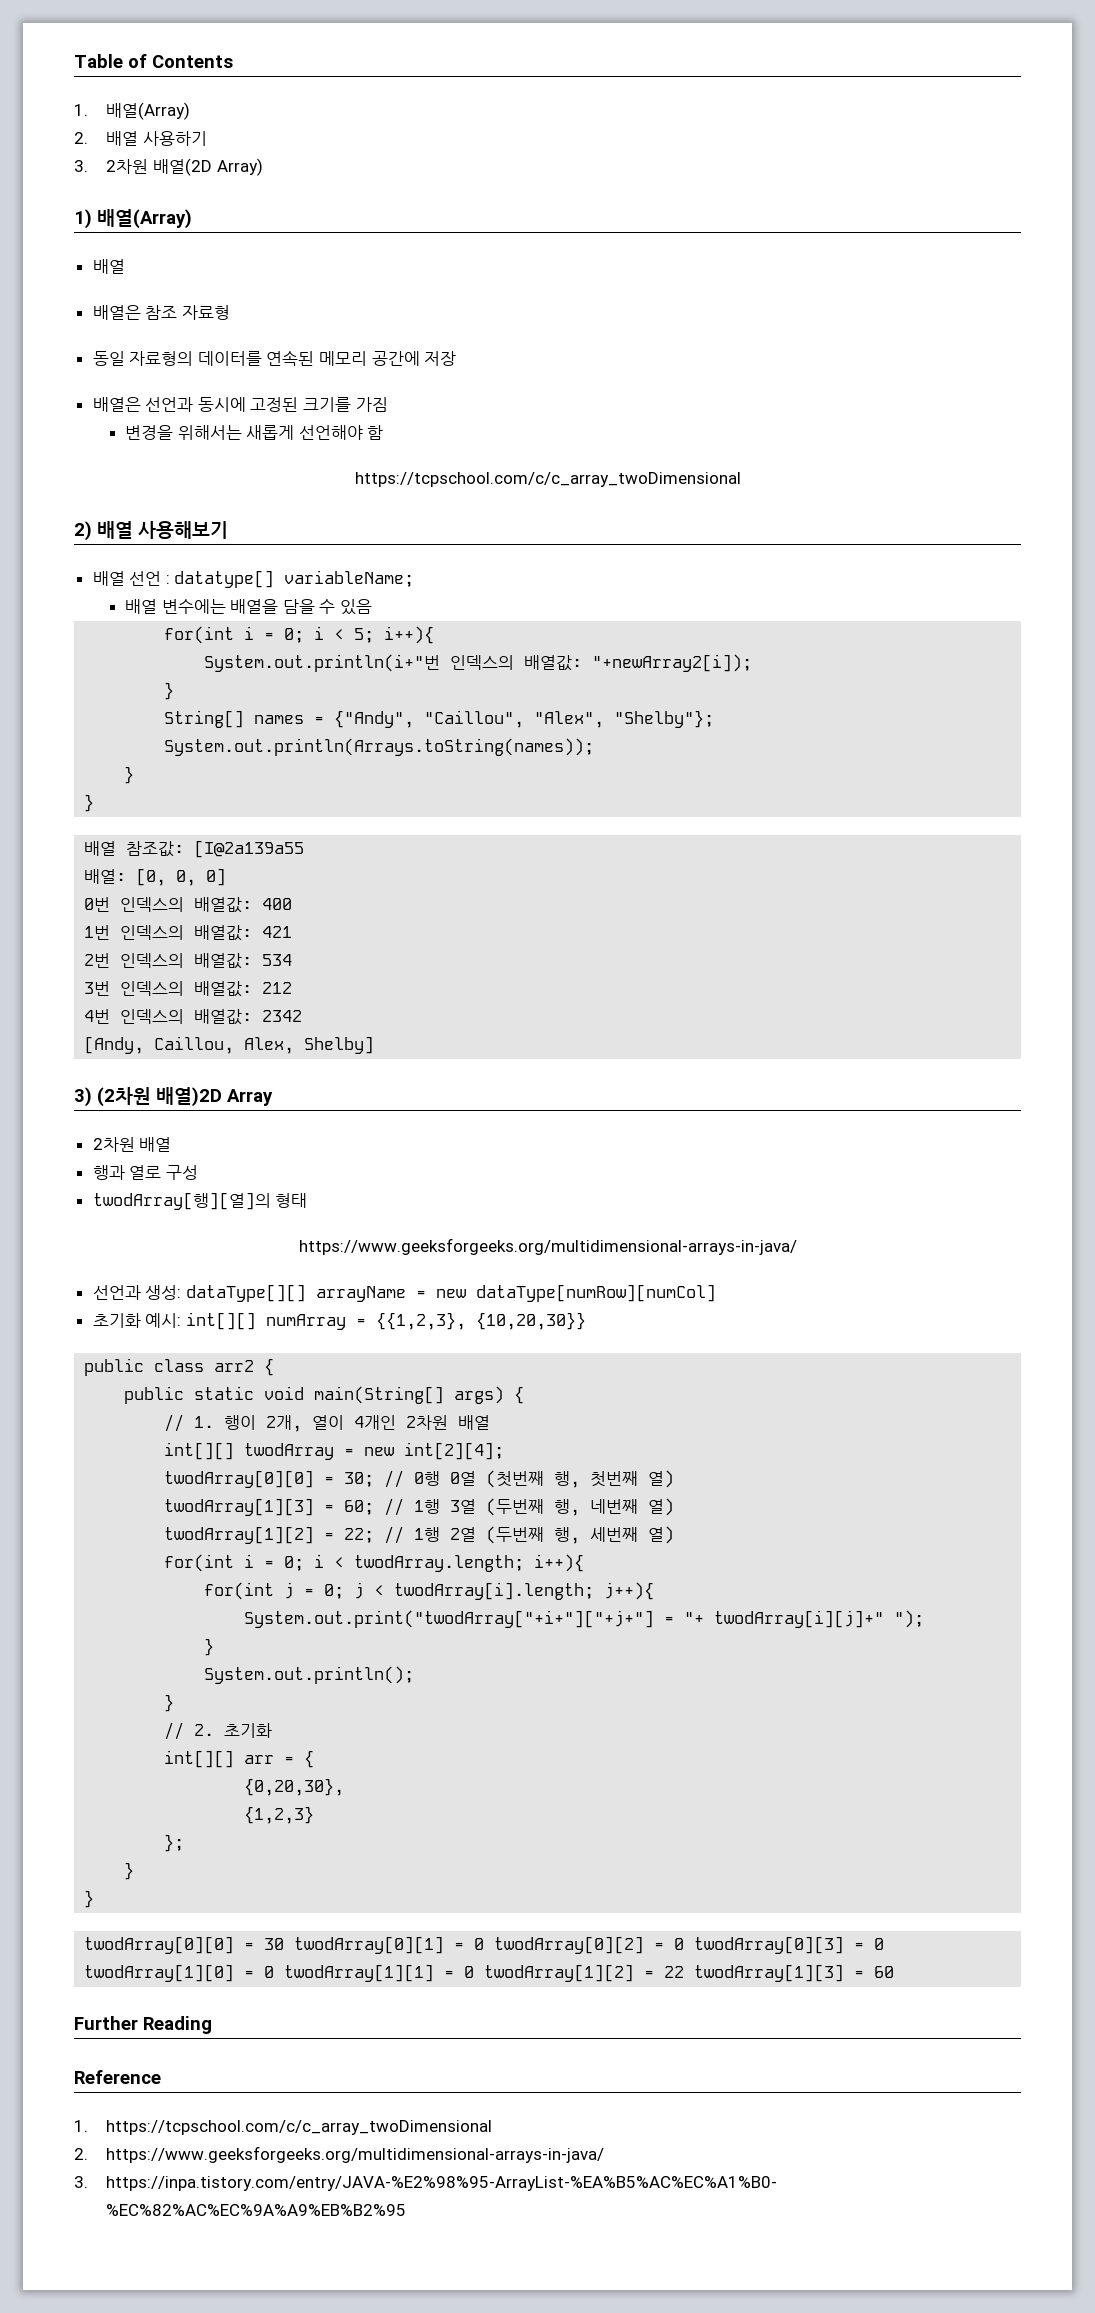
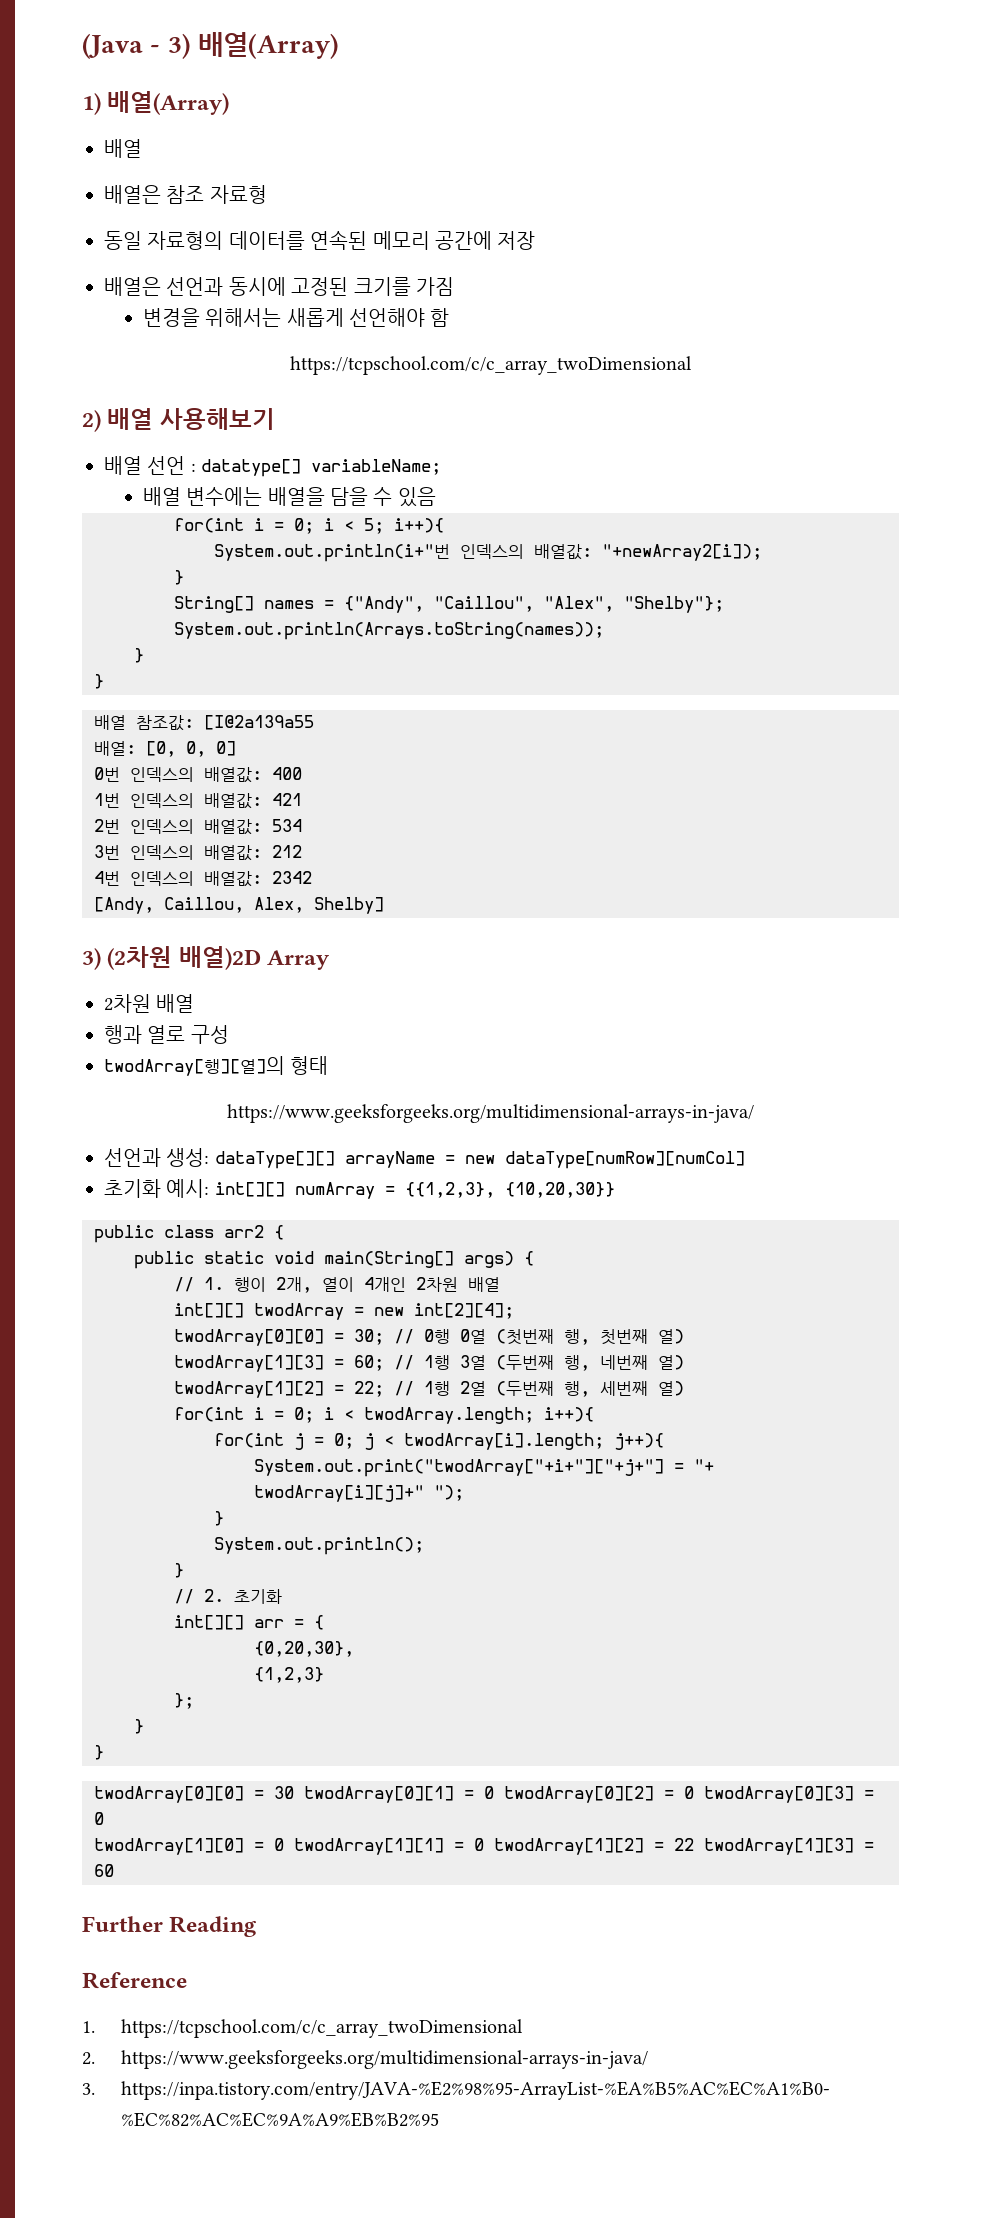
- Table of Contents
- 1. 배열(Array)
- 2. 배열 사용하기
- 3. 2차원 배열(2D Array)
+ (Java - 3) 배열(Array)

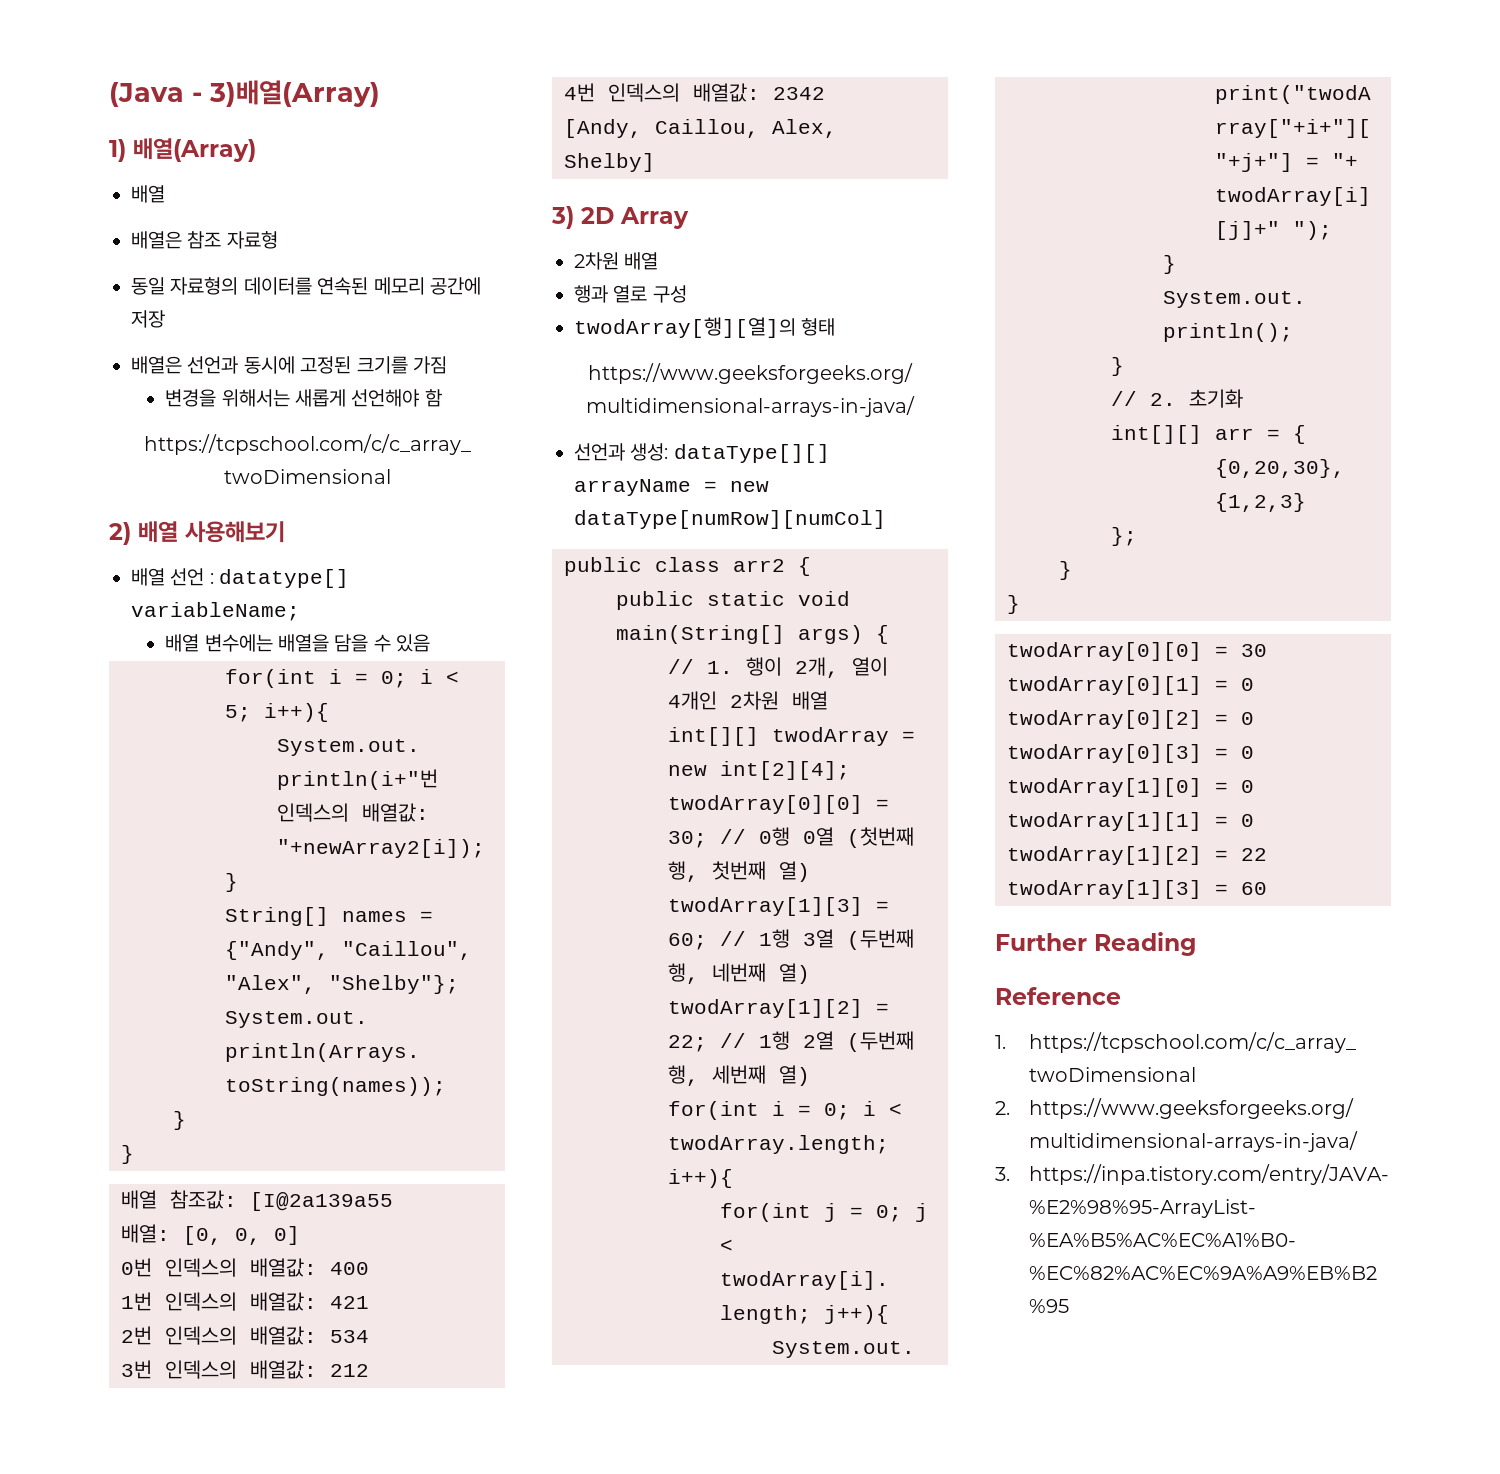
- (Java - 3) 배열(Array)
+ (Java - 3)배열(Array)
- 3) (2차원 배열)2D Array
+ 3) 2D Array
- 초기화 예시: int[][] numArray = {{1,2,3}, {10,20,30}}

